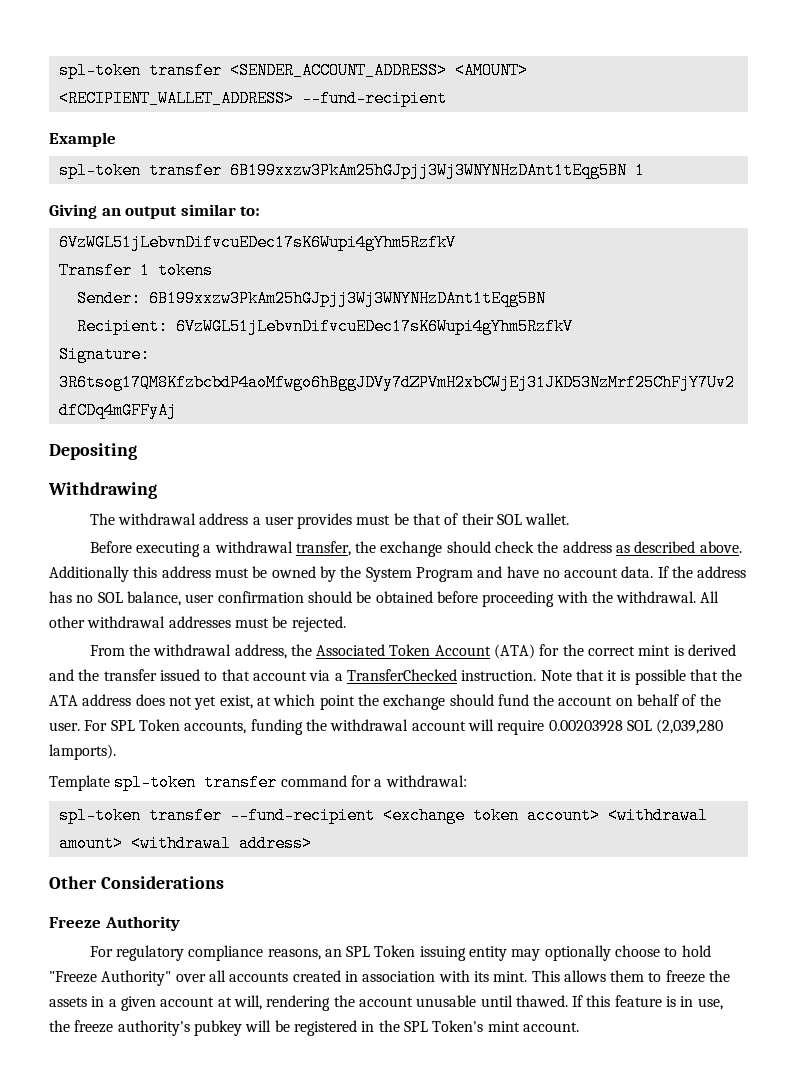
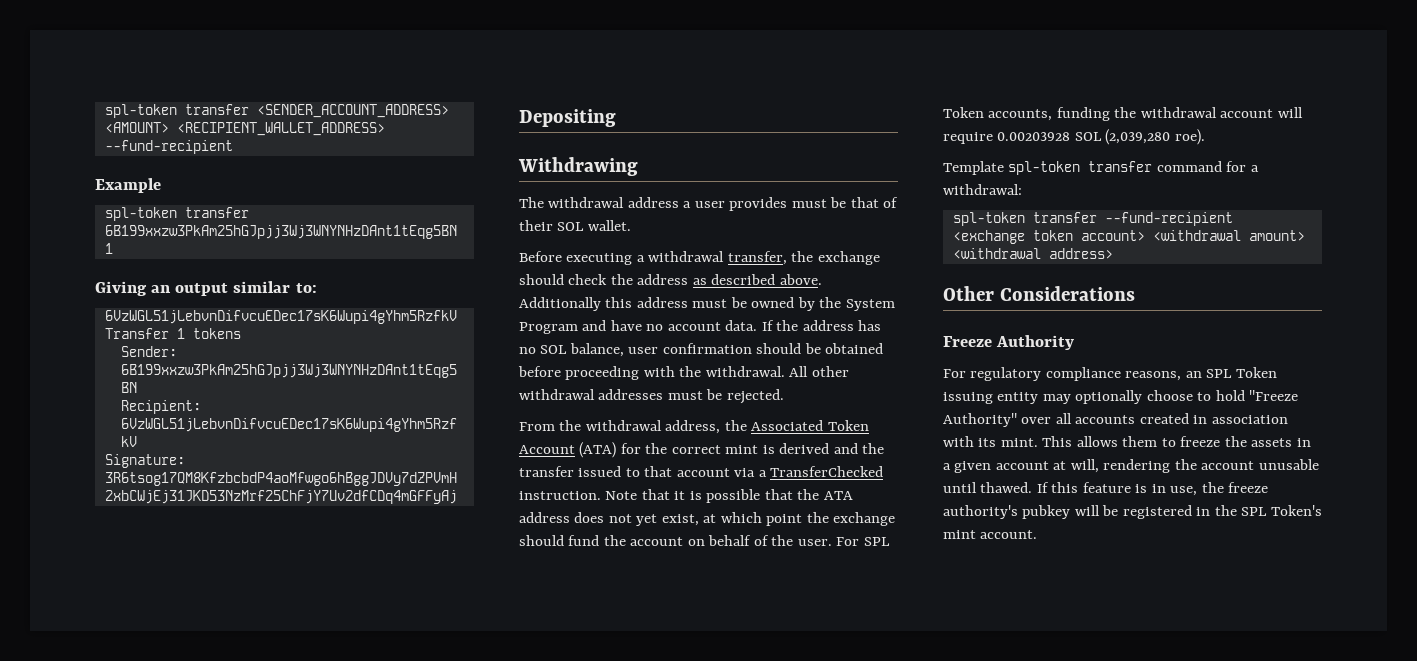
- For SPL Token accounts, funding the withdrawal account will require 0.00203928 SOL (2,039,280 lamports).
+ For SPL Token accounts, funding the withdrawal account will require 0.00203928 SOL (2,039,280 roe).

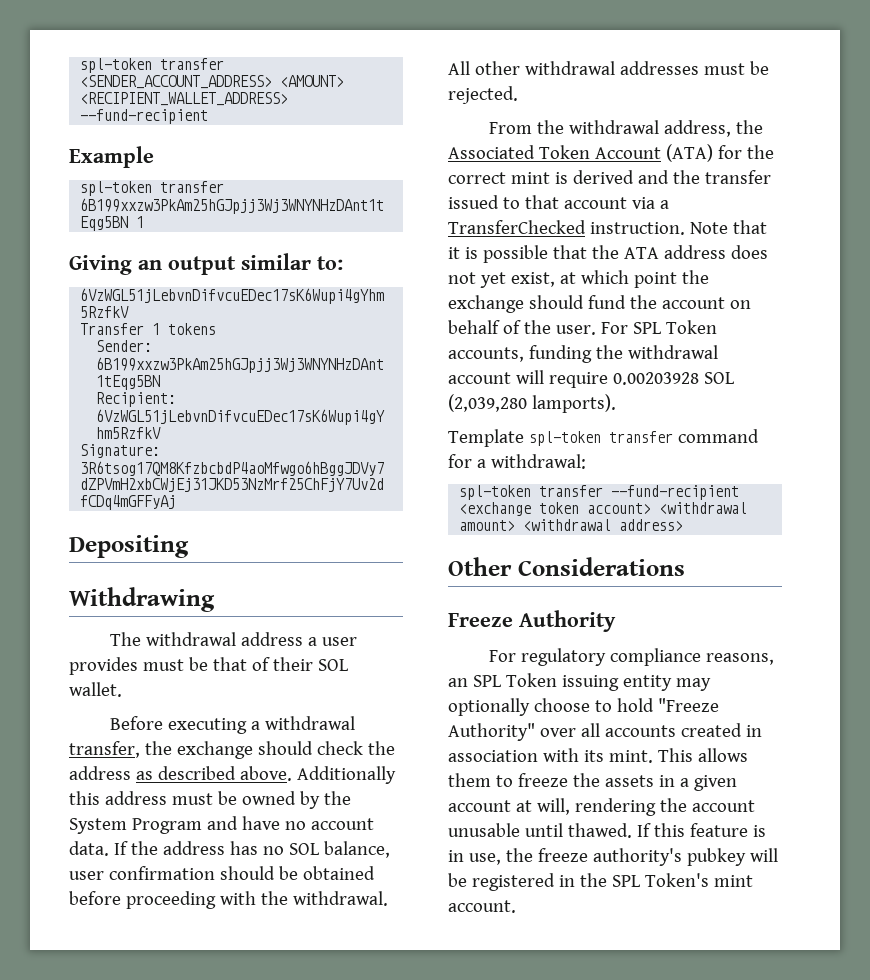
- For SPL Token accounts, funding the withdrawal account will require 0.00203928 SOL (2,039,280 roe).
+ For SPL Token accounts, funding the withdrawal account will require 0.00203928 SOL (2,039,280 lamports).

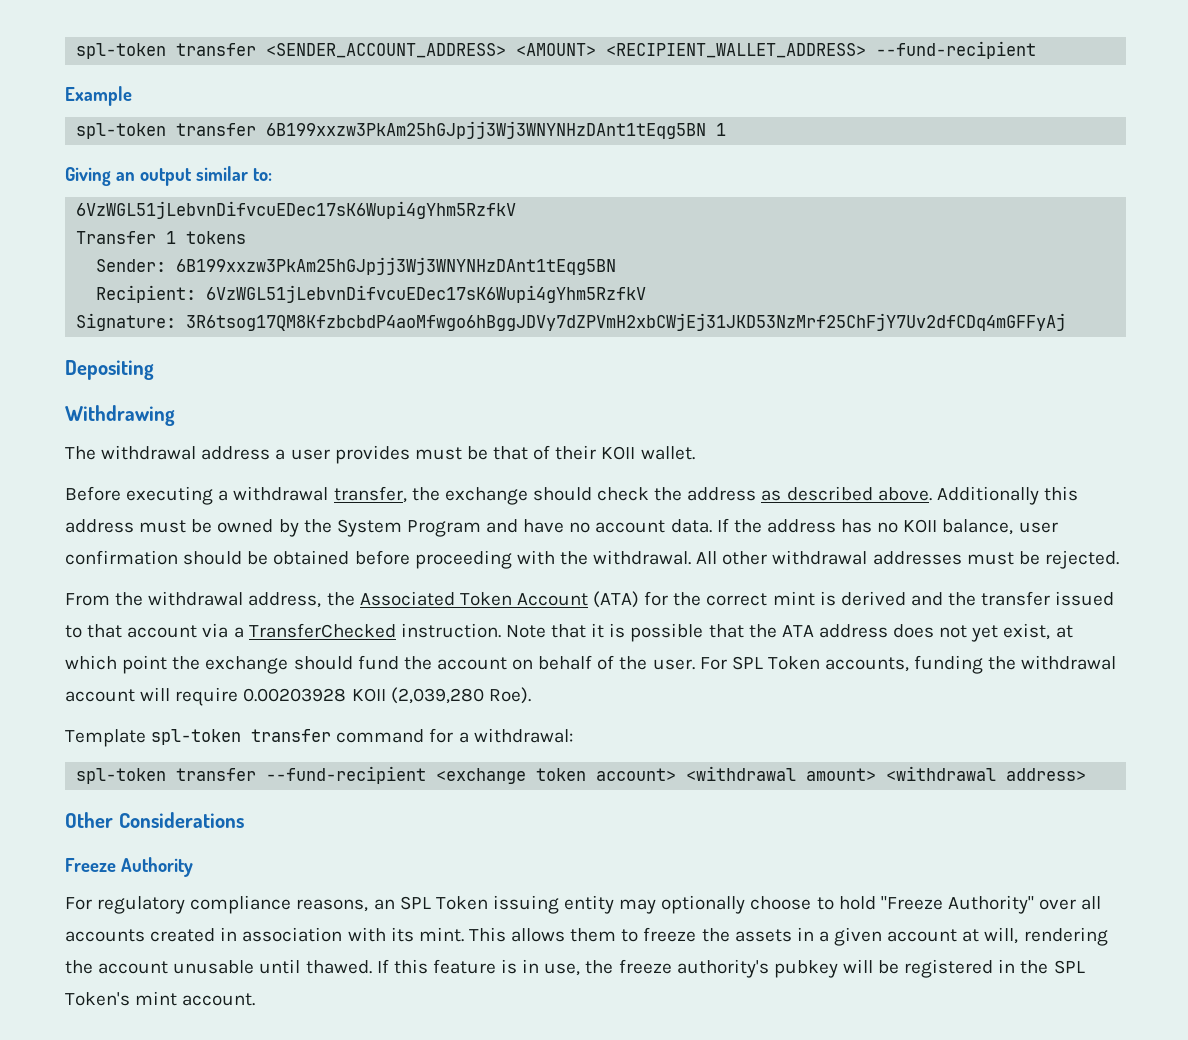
- The withdrawal address a user provides must be that of their SOL wallet.
+ The withdrawal address a user provides must be that of their KOII wallet.
- If the address has no SOL balance, user confirmation should be obtained before proceeding with the withdrawal.
+ If the address has no KOII balance, user confirmation should be obtained before proceeding with the withdrawal.
- For SPL Token accounts, funding the withdrawal account will require 0.00203928 SOL (2,039,280 lamports).
+ For SPL Token accounts, funding the withdrawal account will require 0.00203928 KOII (2,039,280 Roe).

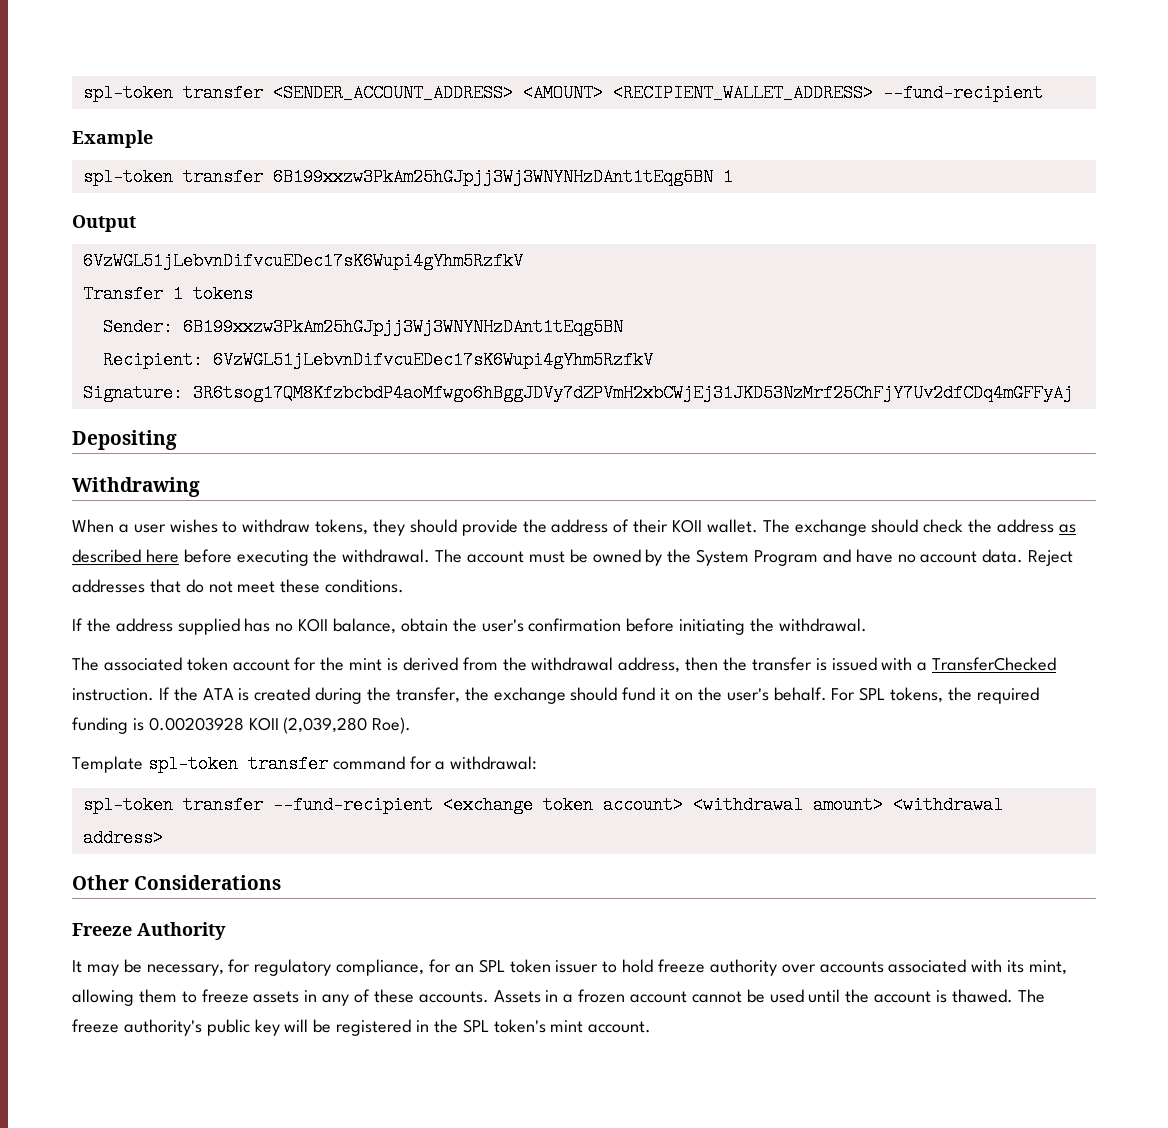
- Giving an output similar to:
+ Output
- The withdrawal address a user provides must be that of their KOII wallet.
- Before executing a withdrawal transfer, the exchange should check the address as described above. Additionally this address must be owned by the System Program and have no account data. If the address has no KOII balance, user confirmation should be obtained before proceeding with the withdrawal. All other withdrawal addresses must be rejected.
- From the withdrawal address, the Associated Token Account (ATA) for the correct mint is derived and the transfer issued to that account via a TransferChecked instruction. Note that it is possible that the ATA address does not yet exist, at which point the exchange should fund the account on behalf of the user. For SPL Token accounts, funding the withdrawal account will require 0.00203928 KOII (2,039,280 Roe).
+ When a user wishes to withdraw tokens, they should provide the address of their KOII wallet. The exchange should check the address as described here before executing the withdrawal. The account must be owned by the System Program and have no account data. Reject addresses that do not meet these conditions.
+ If the address supplied has no KOII balance, obtain the user's confirmation before initiating the withdrawal.
+ The associated token account for the mint is derived from the withdrawal address, then the transfer is issued with a TransferChecked instruction. If the ATA is created during the transfer, the exchange should fund it on the user's behalf. For SPL tokens, the required funding is 0.00203928 KOII (2,039,280 Roe).
- For regulatory compliance reasons, an SPL Token issuing entity may optionally choose to hold "Freeze Authority" over all accounts created in association with its mint. This allows them to freeze the assets in a given account at will, rendering the account unusable until thawed. If this feature is in use, the freeze authority's pubkey will be registered in the SPL Token's mint account.
+ It may be necessary, for regulatory compliance, for an SPL token issuer to hold freeze authority over accounts associated with its mint, allowing them to freeze assets in any of these accounts. Assets in a frozen account cannot be used until the account is thawed. The freeze authority's public key will be registered in the SPL token's mint account.

